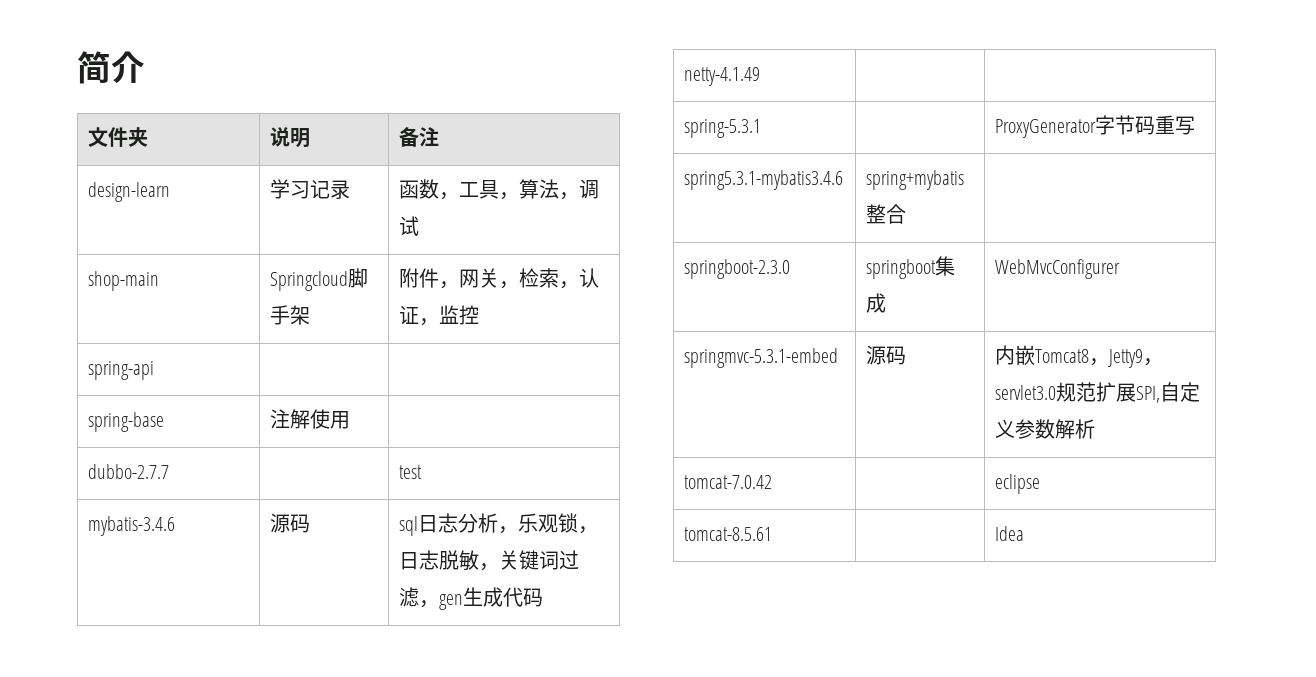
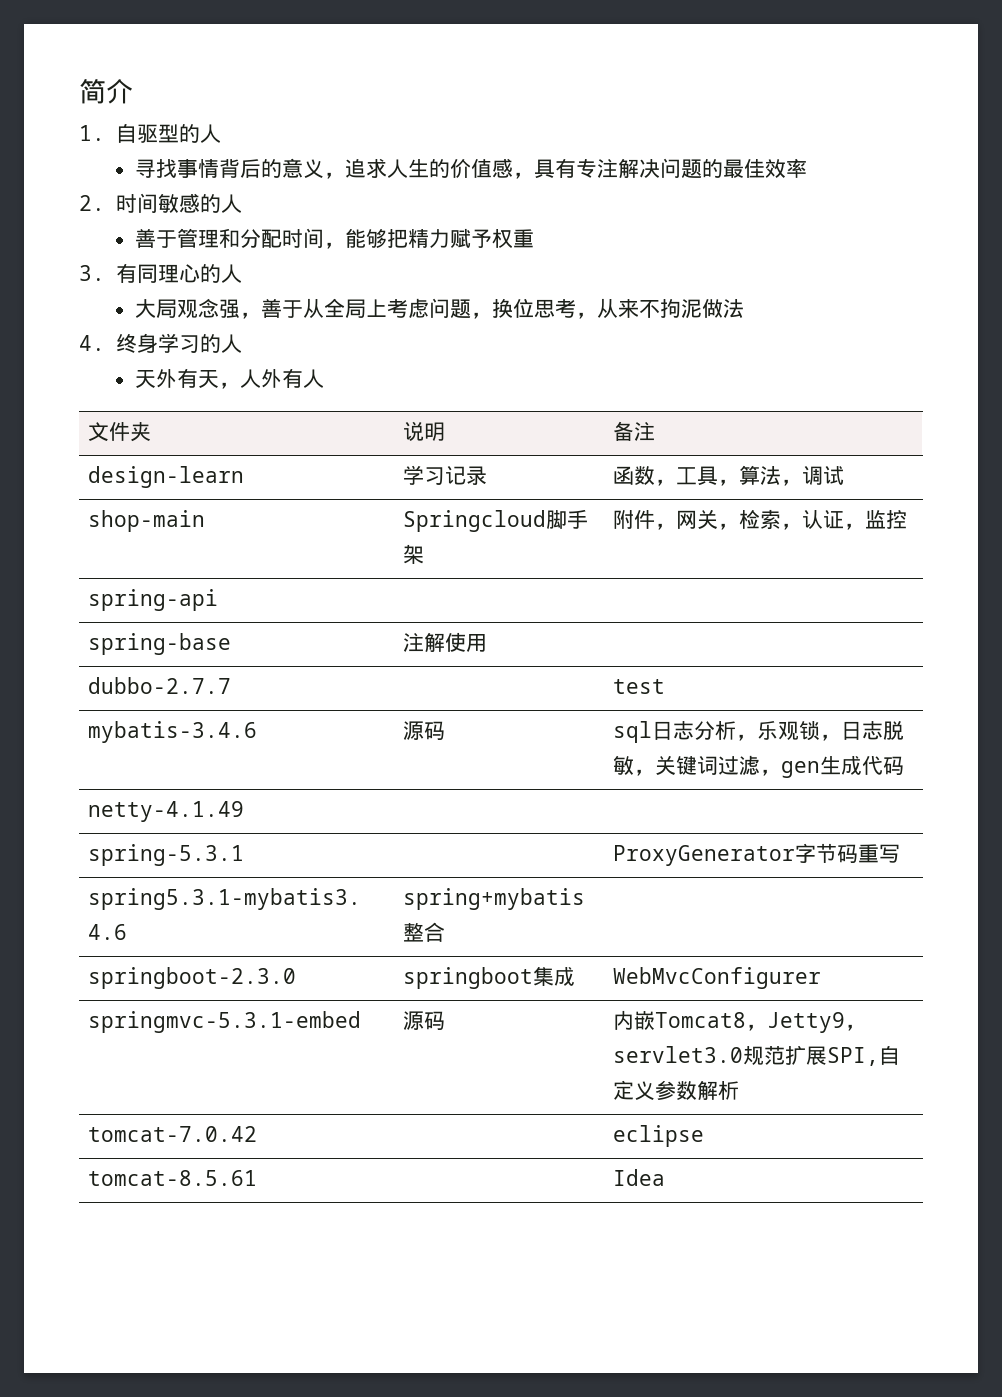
+ 1.自驱型的人
+ 寻找事情背后的意义，追求人生的价值感，具有专注解决问题的最佳效率
+ 2.时间敏感的人
+ 善于管理和分配时间，能够把精力赋予权重
+ 3.有同理心的人
+ 大局观念强，善于从全局上考虑问题，换位思考，从来不拘泥做法
+ 4.终身学习的人
+ 天外有天，人外有人

